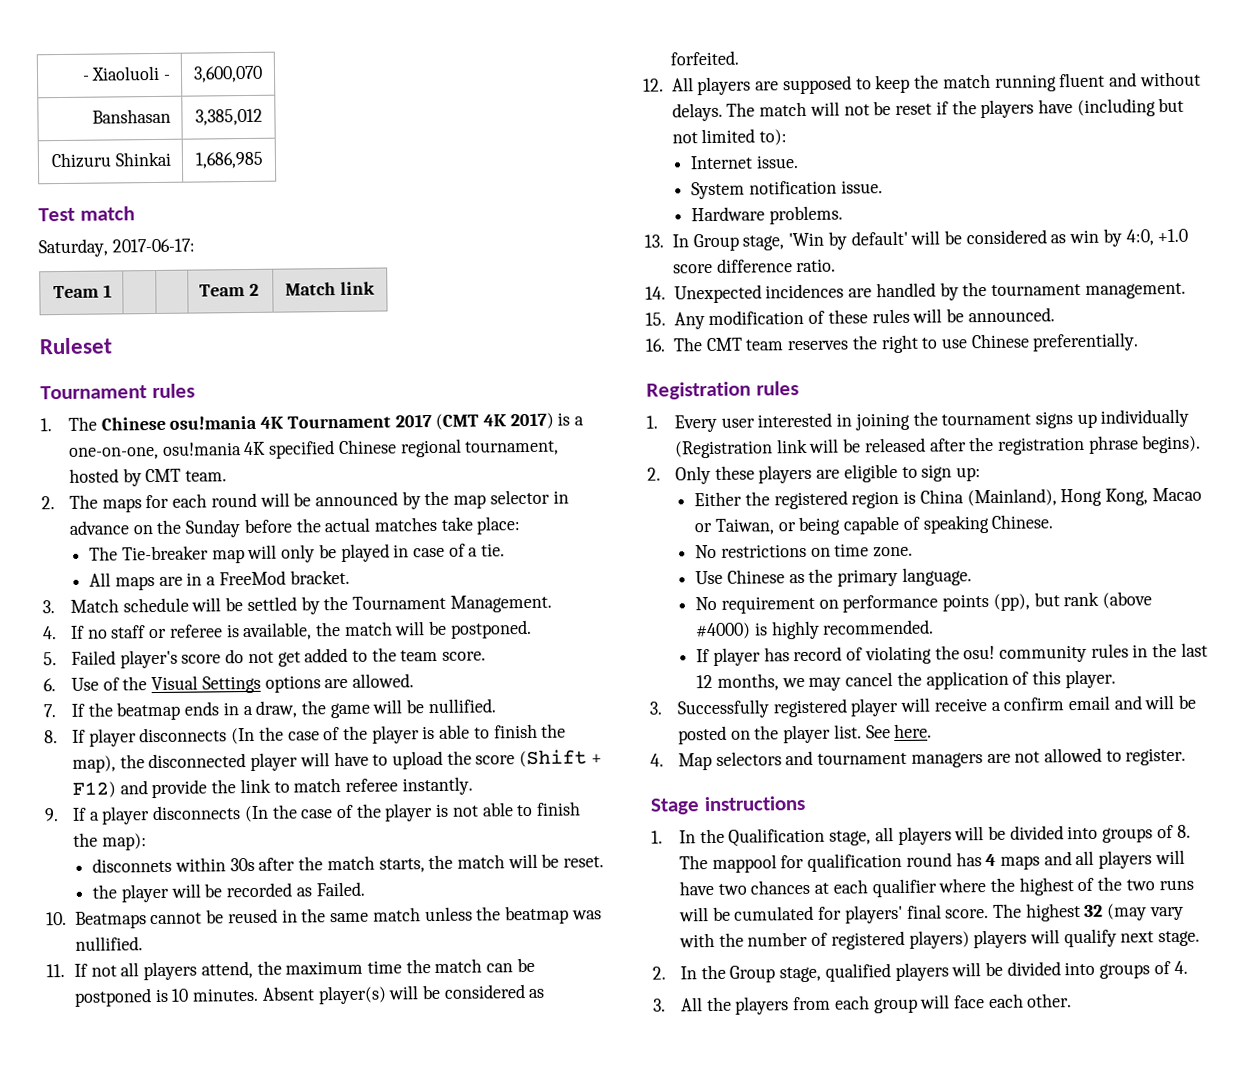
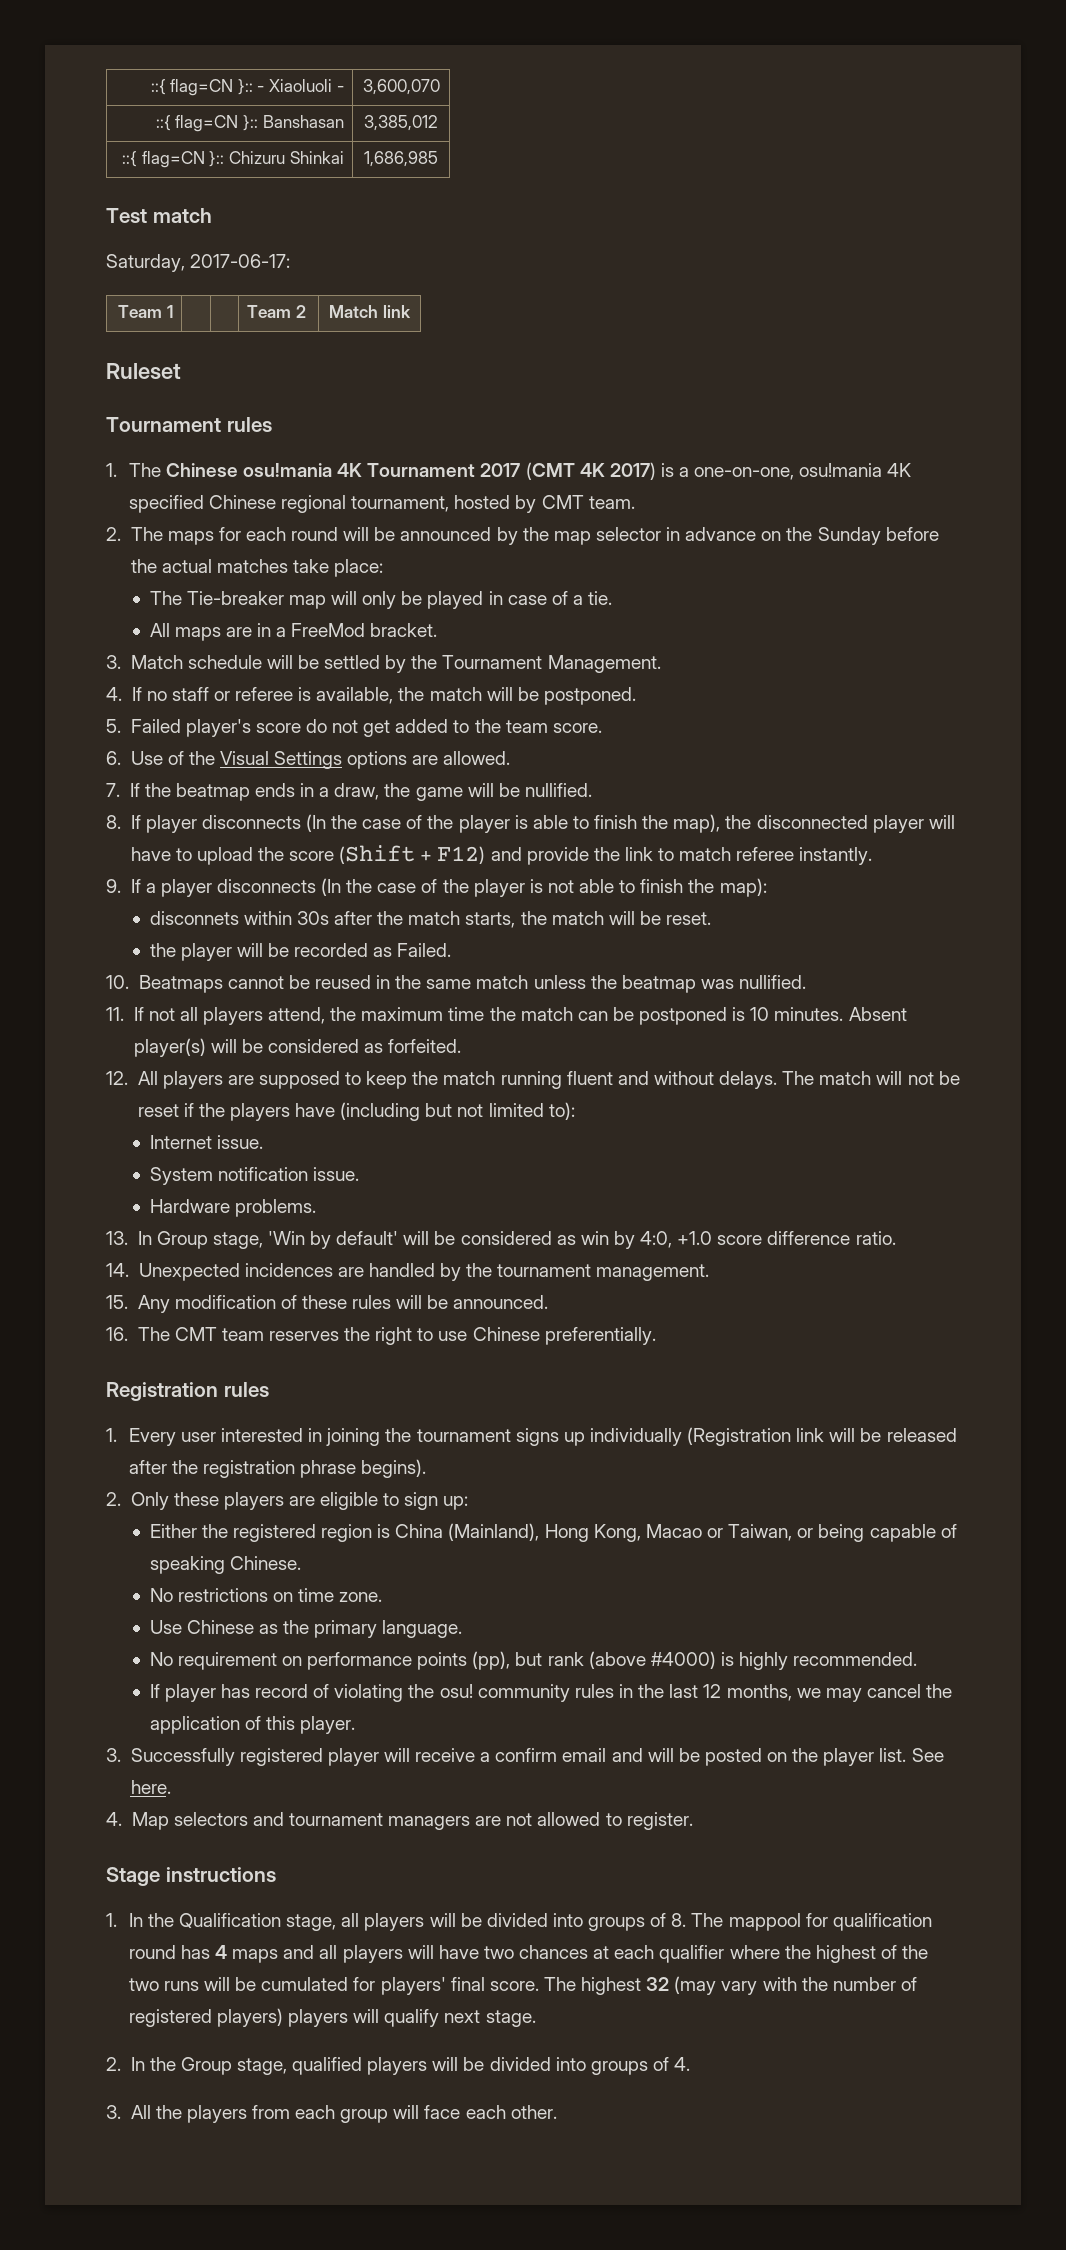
- - Xiaoluoli - | 3,600,070
+ ::{ flag=CN }:: - Xiaoluoli - | 3,600,070
- Banshasan | 3,385,012
+ ::{ flag=CN }:: Banshasan | 3,385,012
- Chizuru Shinkai | 1,686,985
+ ::{ flag=CN }:: Chizuru Shinkai | 1,686,985

